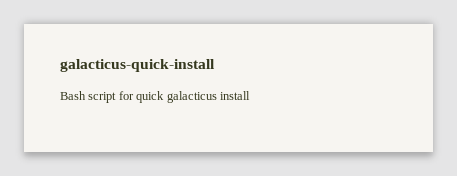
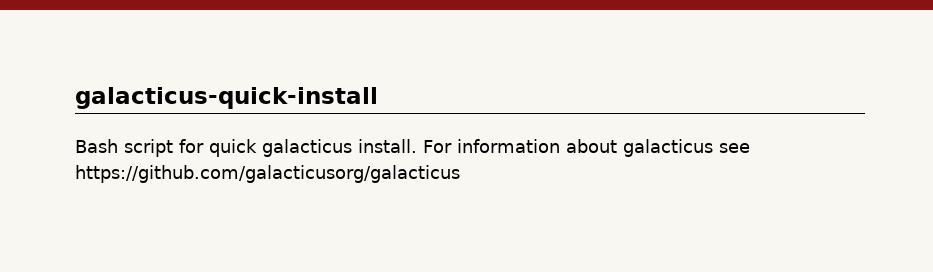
- Bash script for quick galacticus install
+ Bash script for quick galacticus install. For information about galacticus see https://github.com/galacticusorg/galacticus

